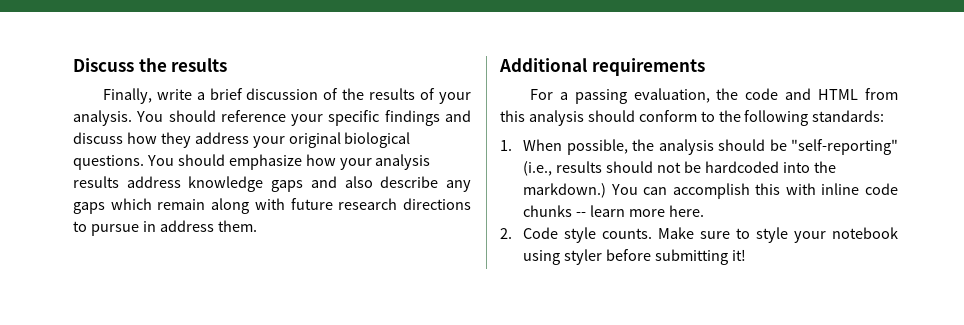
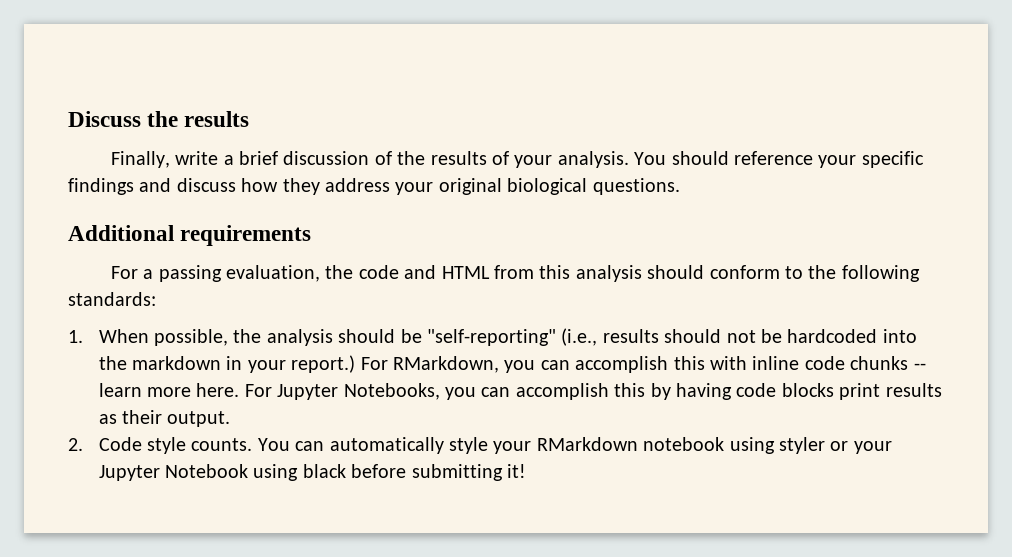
- You should emphasize how your analysis results address knowledge gaps and also describe any gaps which remain along with future research directions to pursue in address them.
- 1. When possible, the analysis should be "self-reporting" (i.e., results should not be hardcoded into the markdown.) You can accomplish this with inline code chunks -- learn more here.
+ 1. When possible, the analysis should be "self-reporting" (i.e., results should not be hardcoded into the markdown in your report.) For RMarkdown, you can accomplish this with inline code chunks -- learn more here. For Jupyter Notebooks, you can accomplish this by having code blocks print results as their output.
- Make sure to style your notebook using styler before submitting it!
+ You can automatically style your RMarkdown notebook using styler or your Jupyter Notebook using black before submitting it!

